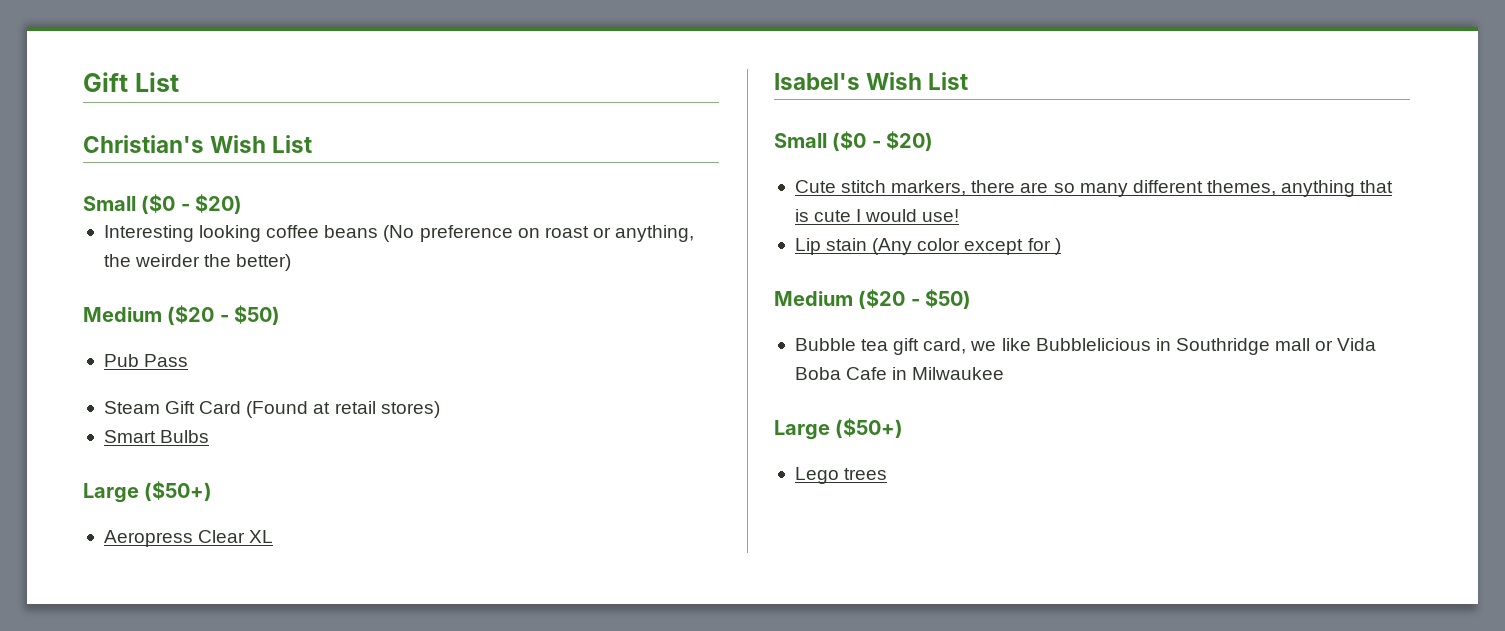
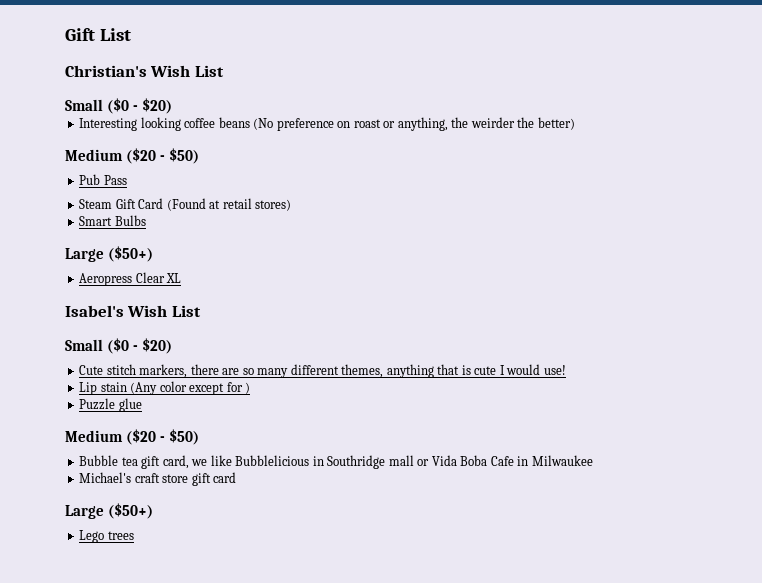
+ Puzzle glue
+ Michael's craft store gift card

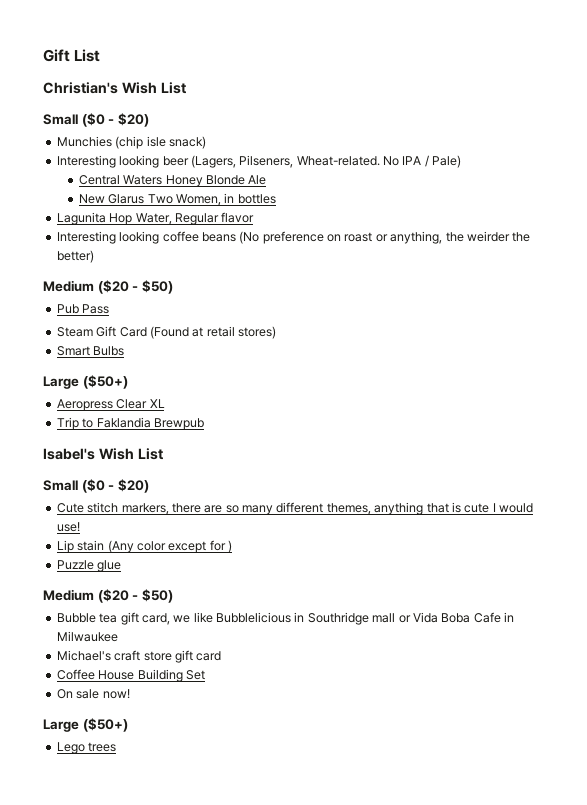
+ Munchies (chip isle snack)
+ Interesting looking beer (Lagers, Pilseners, Wheat-related. No IPA / Pale)
+ Central Waters Honey Blonde Ale
+ New Glarus Two Women, in bottles
+ Lagunita Hop Water, Regular flavor
+ Trip to Faklandia Brewpub
+ Coffee House Building Set
+ On sale now!

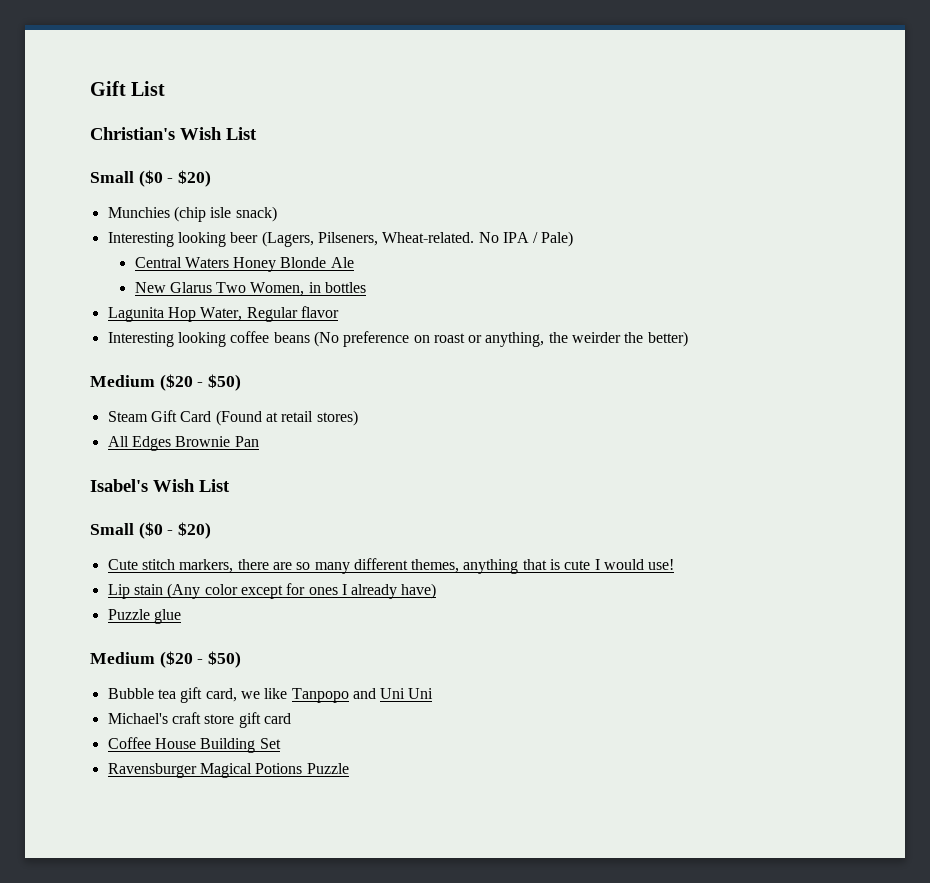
- Pub Pass
- Smart Bulbs
- Large ($50+)
- Aeropress Clear XL
- Trip to Faklandia Brewpub
+ All Edges Brownie Pan
- Lip stain (Any color except for )
+ Lip stain (Any color except for ones I already have)
- Bubble tea gift card, we like Bubblelicious in Southridge mall or Vida Boba Cafe in Milwaukee
+ Bubble tea gift card, we like Tanpopo and Uni Uni
- On sale now!
- Large ($50+)
- Lego trees
+ Ravensburger Magical Potions Puzzle

